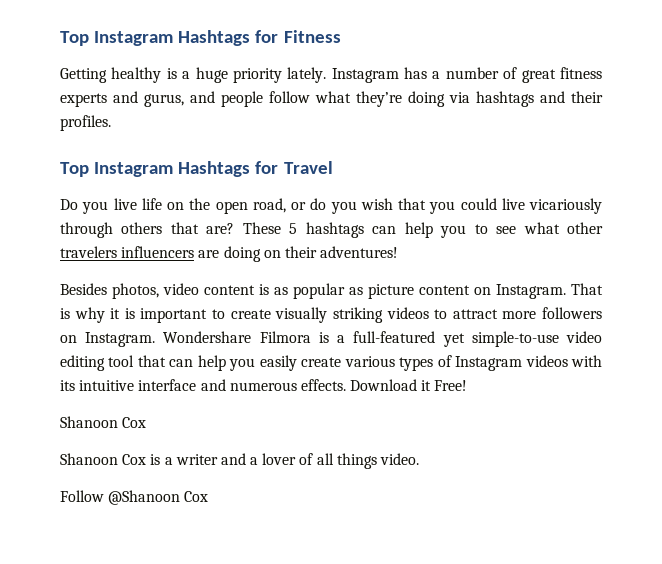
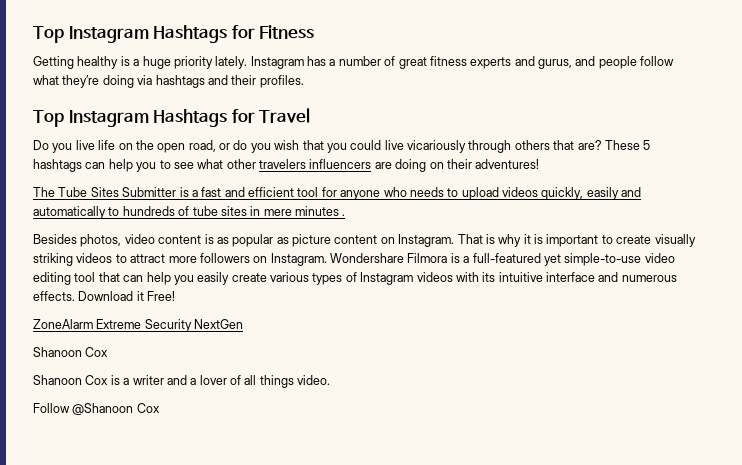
+ The Tube Sites Submitter is a fast and efficient tool for anyone who needs to upload videos quickly, easily and automatically to hundreds of tube sites in mere minutes .
+ ZoneAlarm Extreme Security NextGen

